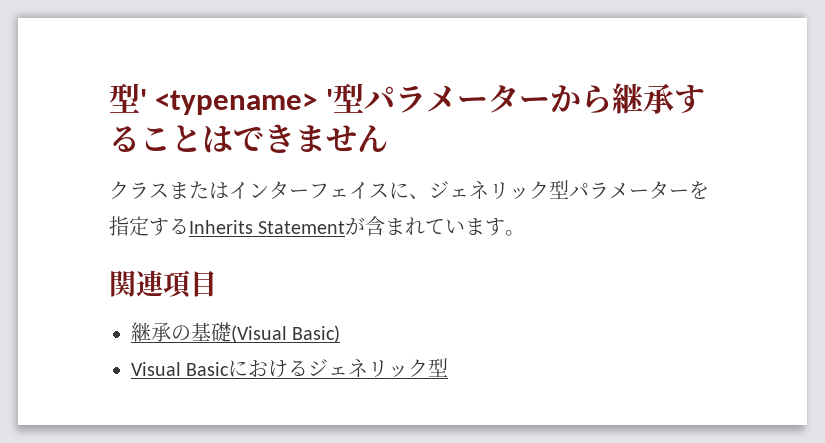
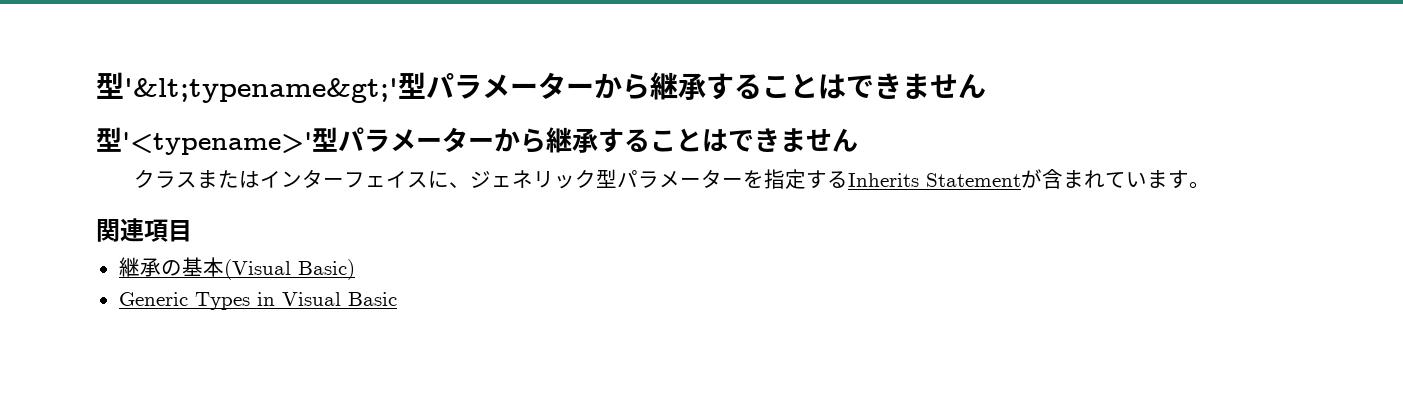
- 型' <typename> '型パラメーターから継承することはできません
+ 型'&lt;typename&gt;'型パラメーターから継承することはできません
+ 型'<typename>'型パラメーターから継承することはできません
- 継承の基礎(Visual Basic)
+ 継承の基本(Visual Basic)
- Visual Basicにおけるジェネリック型
+ Generic Types in Visual Basic

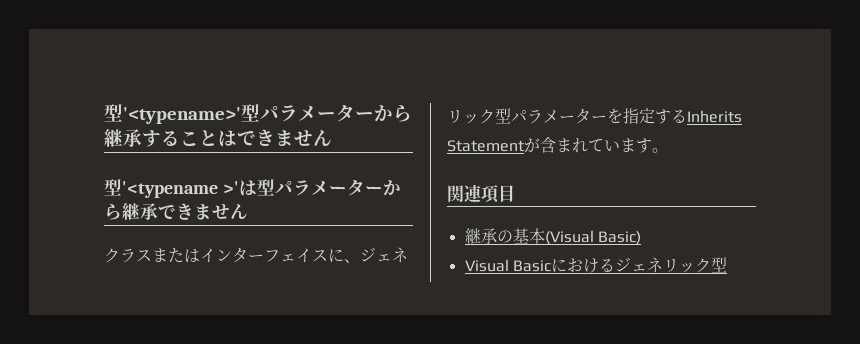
- 型'&lt;typename&gt;'型パラメーターから継承することはできません
+ 型'<typename>'型パラメーターから継承することはできません
- 型'<typename>'型パラメーターから継承することはできません
+ 型'<typename >'は型パラメーターから継承できません
- Generic Types in Visual Basic
+ Visual Basicにおけるジェネリック型

